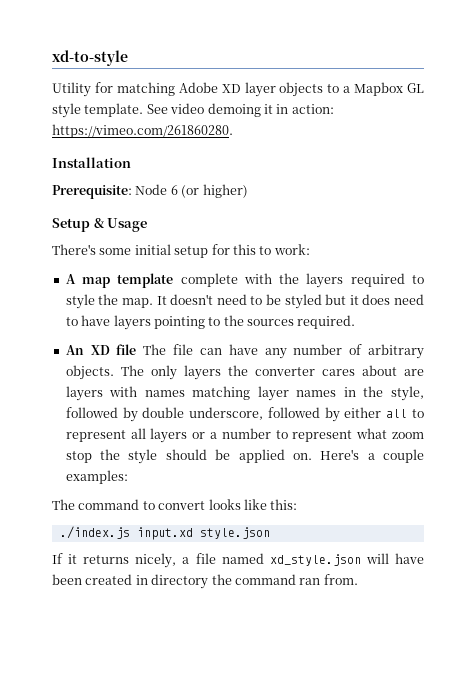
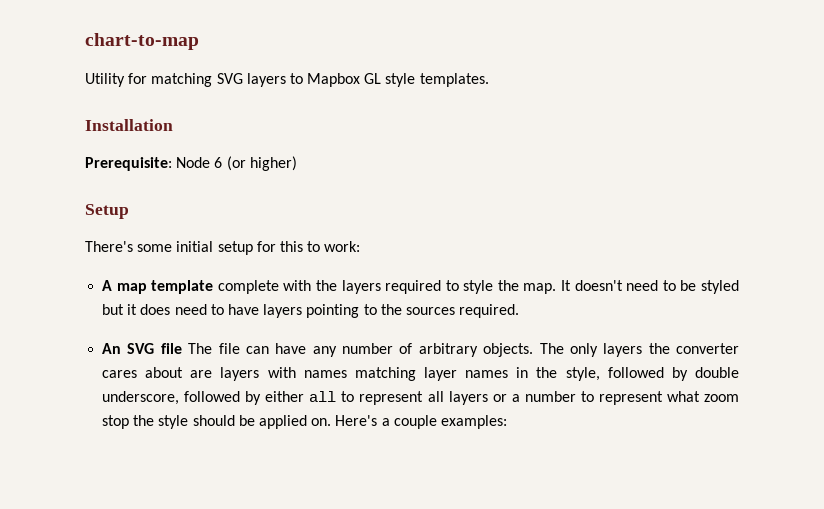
- xd-to-style
+ chart-to-map
- Utility for matching Adobe XD layer objects to a Mapbox GL style template. See video demoing it in action: https://vimeo.com/261860280.
+ Utility for matching SVG layers to Mapbox GL style templates.
- Setup & Usage
+ Setup
- An XD file The file can have any number of arbitrary objects.
+ An SVG file The file can have any number of arbitrary objects.
- The command to convert looks like this:
- ./index.js input.xd style.json
- If it returns nicely, a file named xd_style.json will have been created in directory the command ran from.

